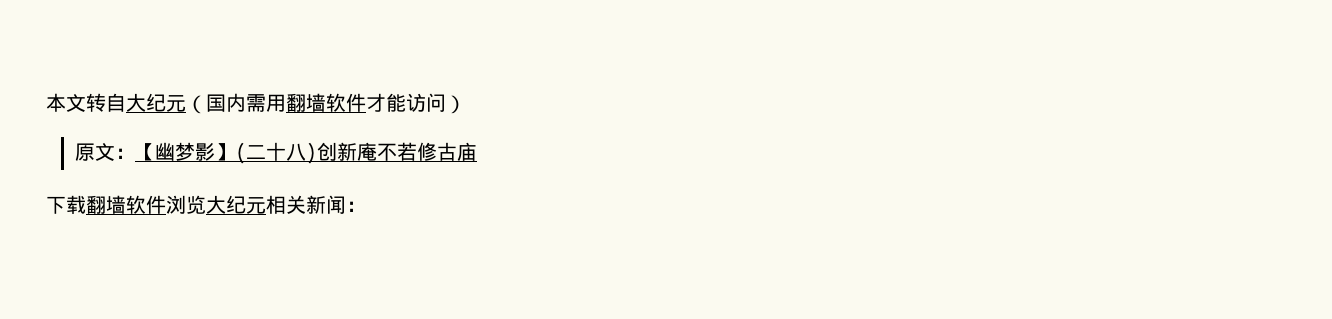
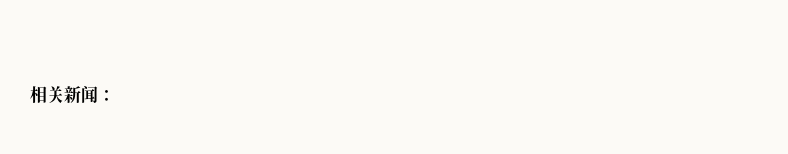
- 本文转自大纪元（国内需用翻墙软件才能访问）
- 原文：【幽梦影】(二十八)创新庵不若修古庙
- 下载翻墙软件浏览大纪元相关新闻：
+ 相关新闻：

